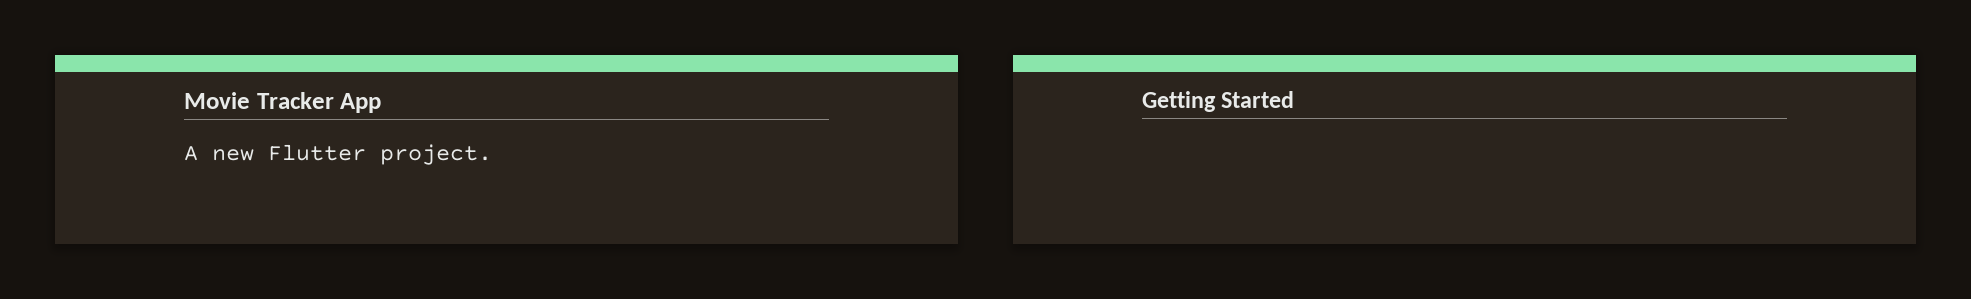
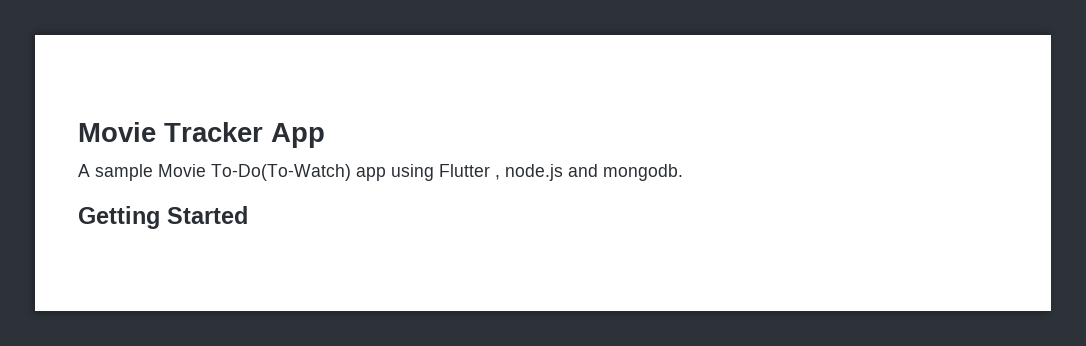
- A new Flutter project.
+ A sample Movie To-Do(To-Watch) app using Flutter , node.js and mongodb.

